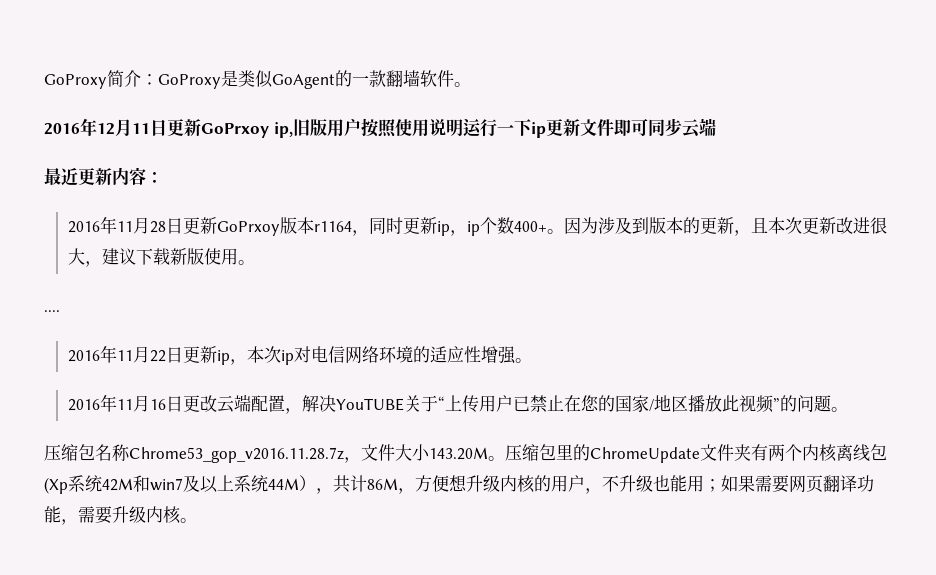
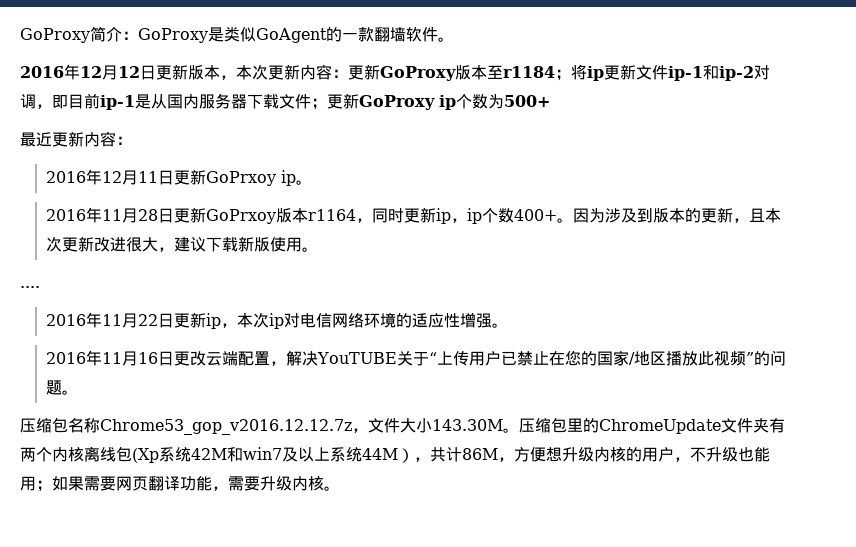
- 2016年12月11日更新GoPrxoy ip,旧版用户按照使用说明运行一下ip更新文件即可同步云端
+ 2016年12月12日更新版本，本次更新内容：更新GoProxy版本至r1184；将ip更新文件ip-1和ip-2对调，即目前ip-1是从国内服务器下载文件；更新GoProxy ip个数为500+
  最近更新内容：
+ 2016年12月11日更新GoPrxoy ip。
- 压缩包名称Chrome53_gop_v2016.11.28.7z，文件大小143.20M。
+ 压缩包名称Chrome53_gop_v2016.12.12.7z，文件大小143.30M。

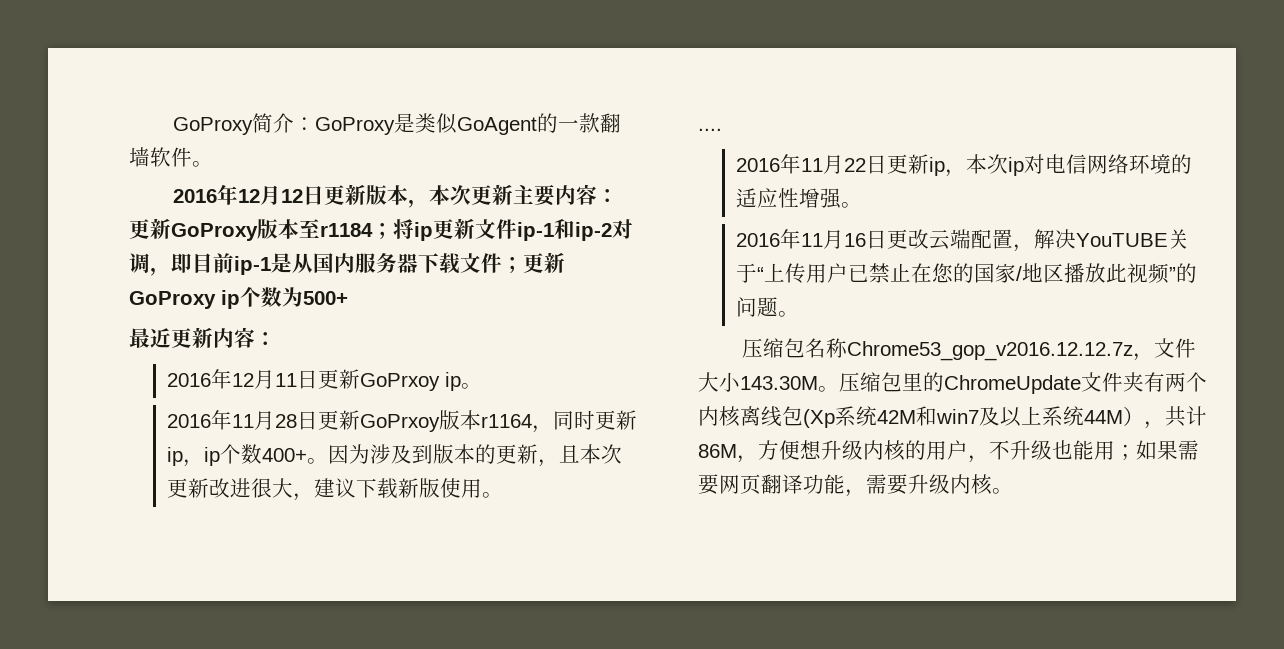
- 2016年12月12日更新版本，本次更新内容：更新GoProxy版本至r1184；将ip更新文件ip-1和ip-2对调，即目前ip-1是从国内服务器下载文件；更新GoProxy ip个数为500+
+ 2016年12月12日更新版本，本次更新主要内容：更新GoProxy版本至r1184；将ip更新文件ip-1和ip-2对调，即目前ip-1是从国内服务器下载文件；更新GoProxy ip个数为500+

